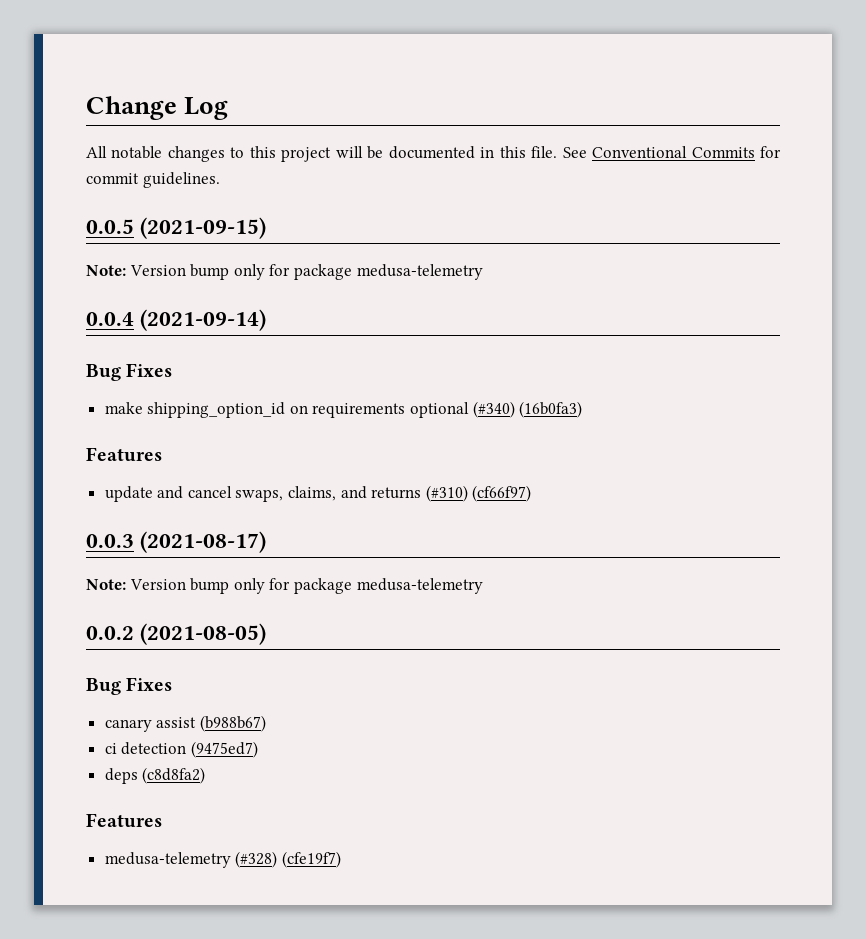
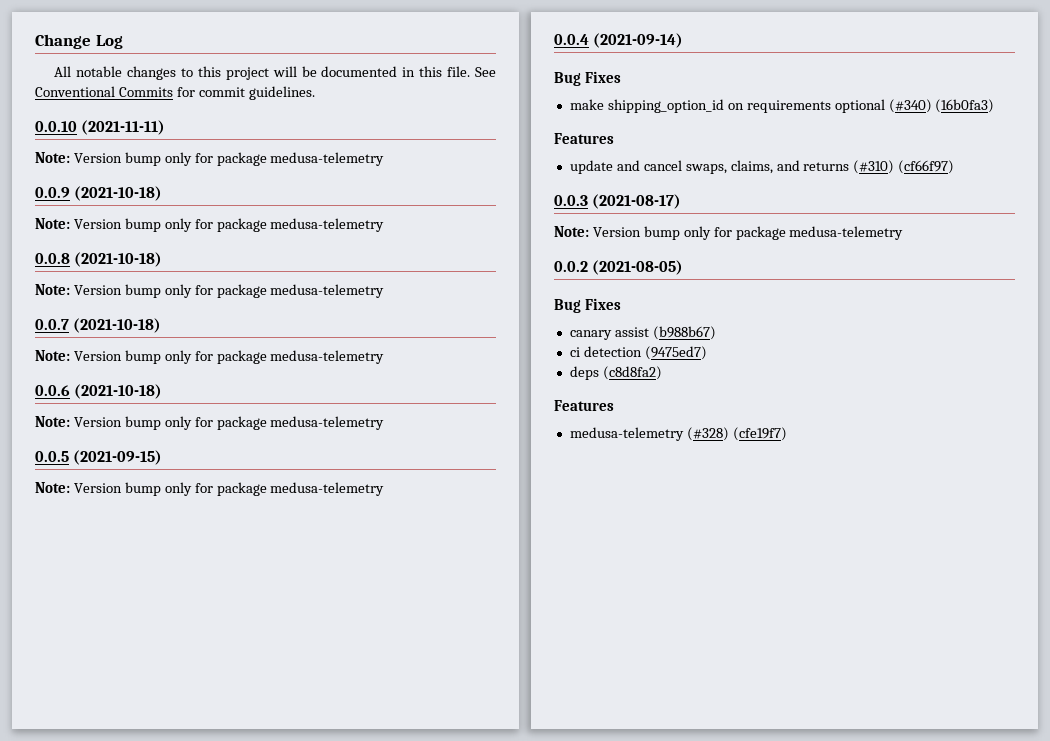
+ 0.0.10 (2021-11-11)
+ Note: Version bump only for package medusa-telemetry
+ 0.0.9 (2021-10-18)
+ Note: Version bump only for package medusa-telemetry
+ 0.0.8 (2021-10-18)
+ Note: Version bump only for package medusa-telemetry
+ 0.0.7 (2021-10-18)
+ Note: Version bump only for package medusa-telemetry
+ 0.0.6 (2021-10-18)
+ Note: Version bump only for package medusa-telemetry

